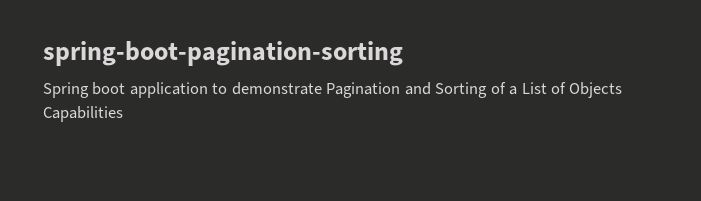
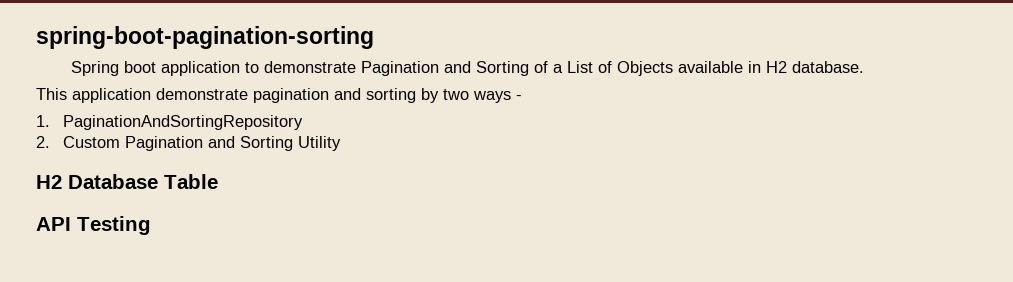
- Spring boot application to demonstrate Pagination and Sorting of a List of Objects Capabilities
+ Spring boot application to demonstrate Pagination and Sorting of a List of Objects available in H2 database.
+ This application demonstrate pagination and sorting by two ways -
+ 1. PaginationAndSortingRepository
+ 2. Custom Pagination and Sorting Utility
+ H2 Database Table
+ API Testing

